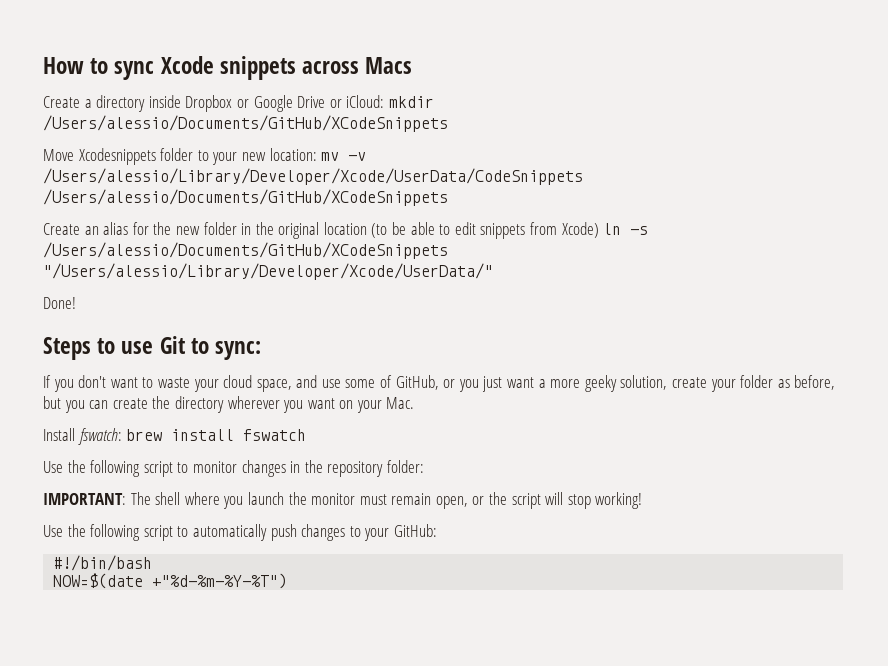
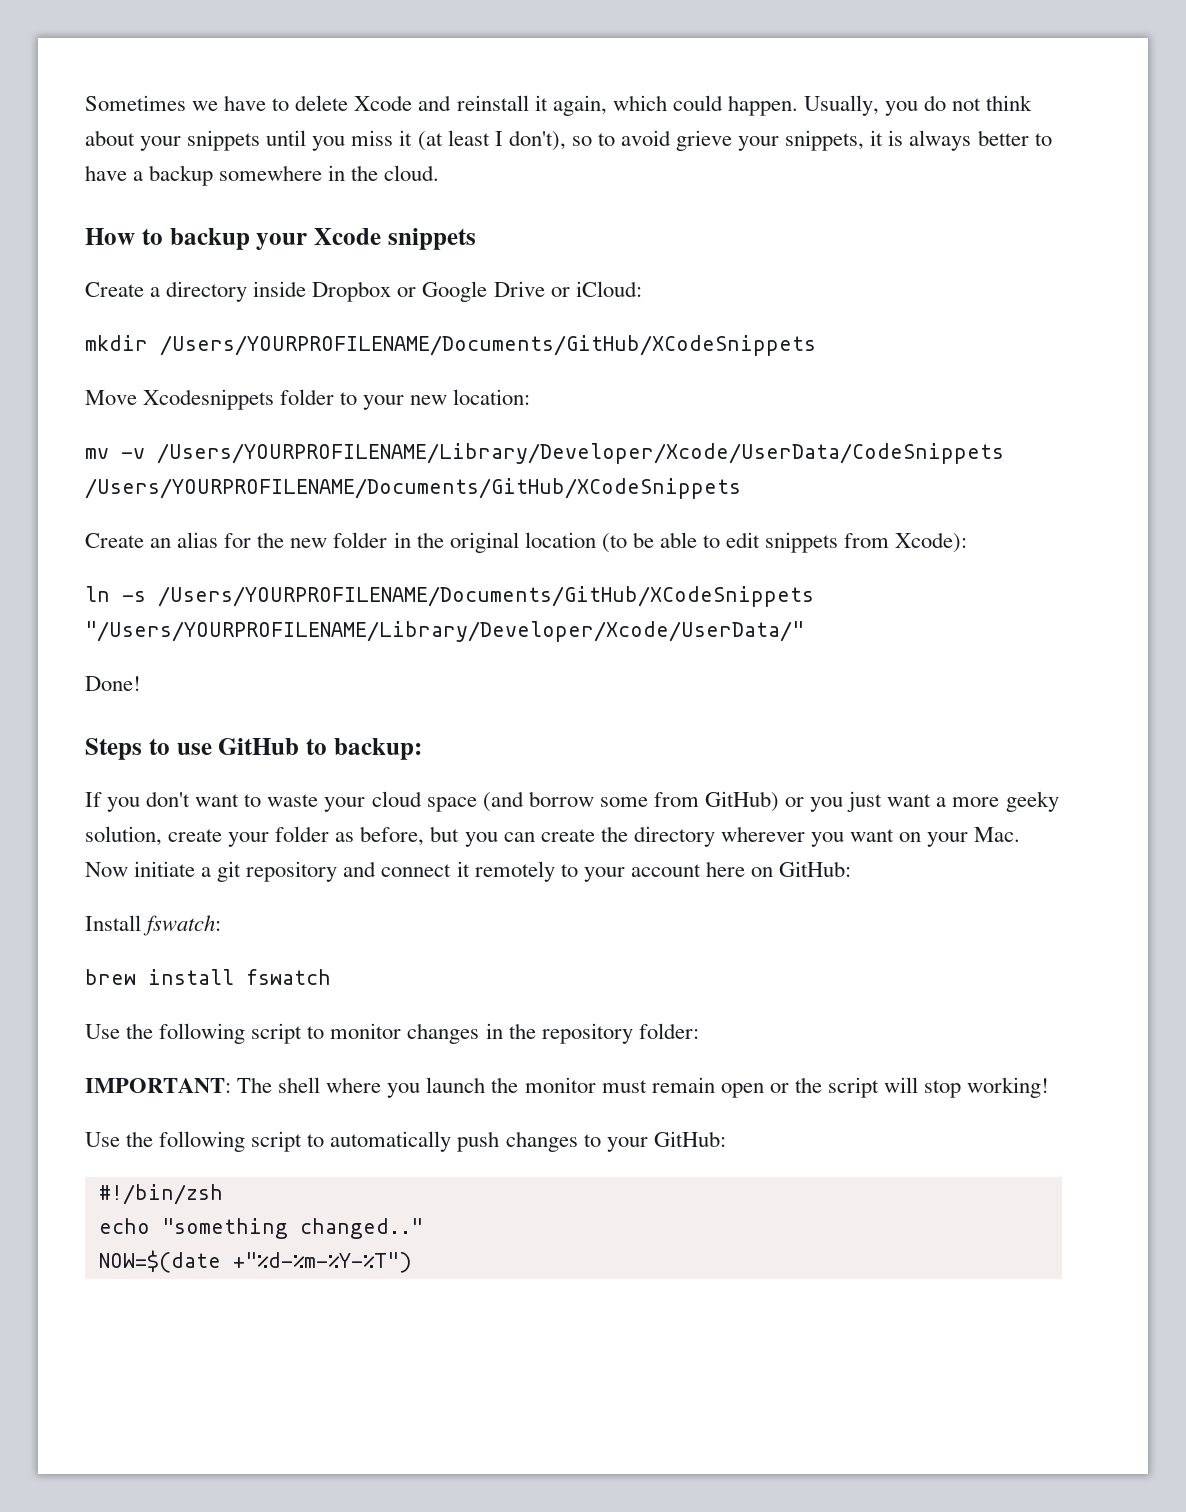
- How to sync Xcode snippets across Macs
+ Sometimes we have to delete Xcode and reinstall it again, which could happen. Usually, you do not think about your snippets until you miss it (at least I don't), so to avoid grieve your snippets, it is always better to have a backup somewhere in the cloud.
+ How to backup your Xcode snippets
- Create a directory inside Dropbox or Google Drive or iCloud: mkdir /Users/alessio/Documents/GitHub/XCodeSnippets
+ Create a directory inside Dropbox or Google Drive or iCloud:
+ mkdir /Users/YOURPROFILENAME/Documents/GitHub/XCodeSnippets
- Move Xcodesnippets folder to your new location: mv -v /Users/alessio/Library/Developer/Xcode/UserData/CodeSnippets /Users/alessio/Documents/GitHub/XCodeSnippets
+ Move Xcodesnippets folder to your new location:
+ mv -v /Users/YOURPROFILENAME/Library/Developer/Xcode/UserData/CodeSnippets /Users/YOURPROFILENAME/Documents/GitHub/XCodeSnippets
- Create an alias for the new folder in the original location (to be able to edit snippets from Xcode) ln -s /Users/alessio/Documents/GitHub/XCodeSnippets "/Users/alessio/Library/Developer/Xcode/UserData/"
+ Create an alias for the new folder in the original location (to be able to edit snippets from Xcode):
+ ln -s /Users/YOURPROFILENAME/Documents/GitHub/XCodeSnippets "/Users/YOURPROFILENAME/Library/Developer/Xcode/UserData/"
- Steps to use Git to sync:
+ Steps to use GitHub to backup:
- If you don't want to waste your cloud space, and use some of GitHub, or you just want a more geeky solution, create your folder as before, but you can create the directory wherever you want on your Mac.
+ If you don't want to waste your cloud space (and borrow some from GitHub) or you just want a more geeky solution, create your folder as before, but you can create the directory wherever you want on your Mac. Now initiate a git repository and connect it remotely to your account here on GitHub:
- Install fswatch: brew install fswatch
+ Install fswatch:
+ brew install fswatch
- IMPORTANT: The shell where you launch the monitor must remain open, or the script will stop working!
+ IMPORTANT: The shell where you launch the monitor must remain open or the script will stop working!
- #!/bin/bash
+ #!/bin/zsh
+ echo "something changed.."

